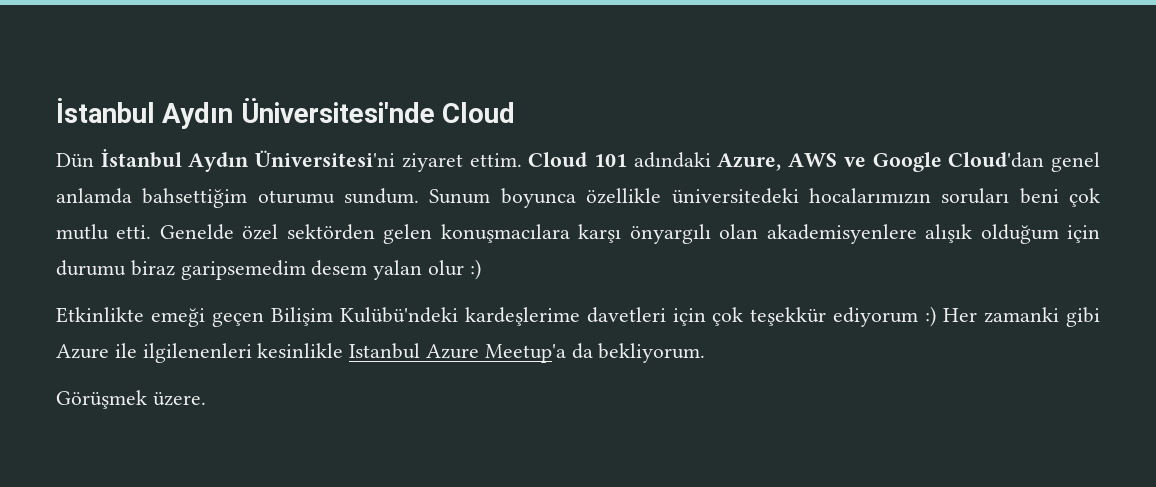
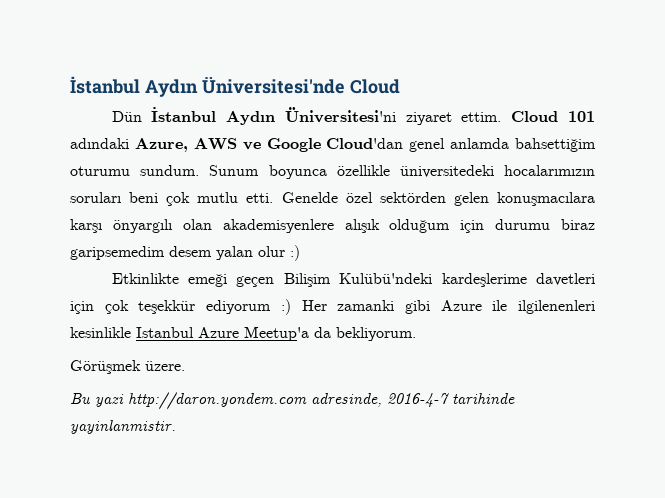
+ Bu yazi http://daron.yondem.com adresinde, 2016-4-7 tarihinde yayinlanmistir.

